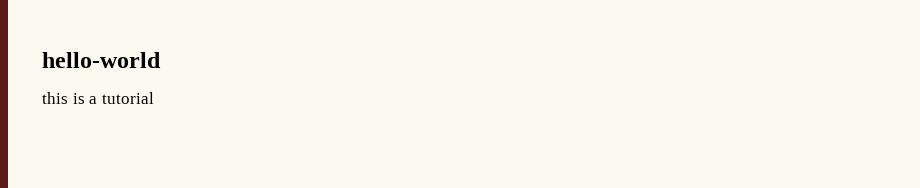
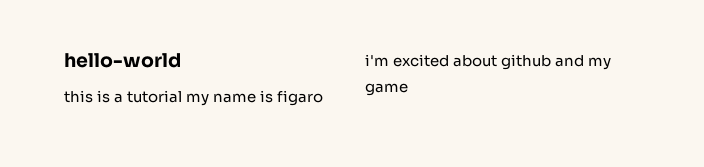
- this is a tutorial
+ this is a tutorial my name is figaro i'm excited about github and my game

